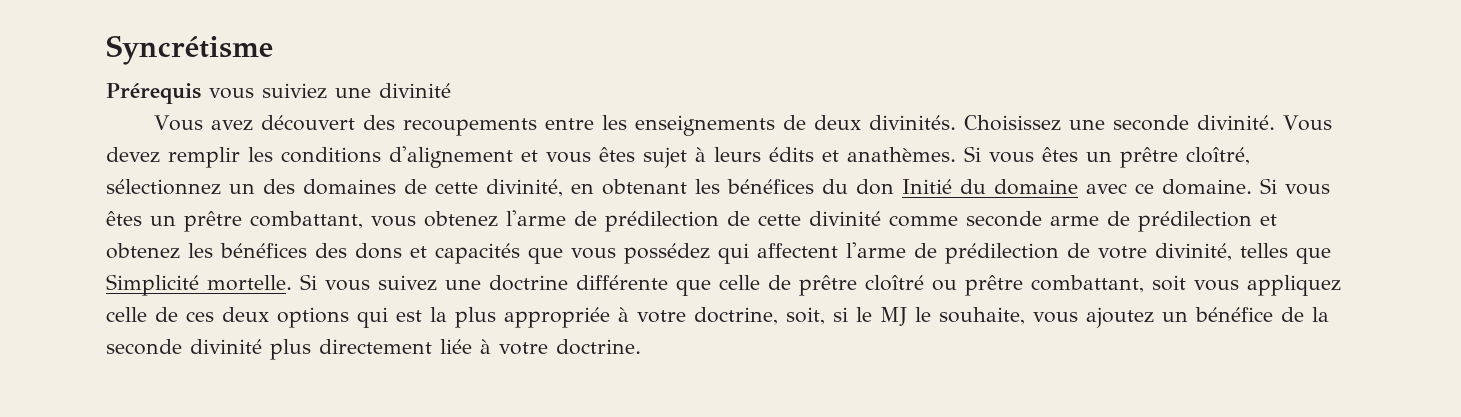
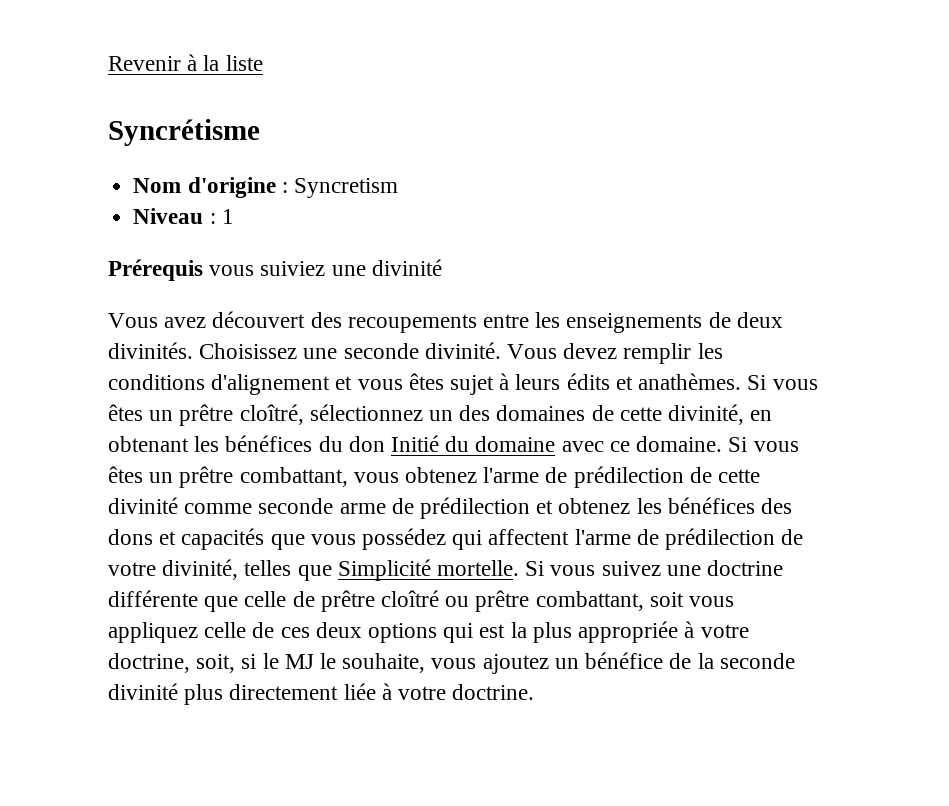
+ Revenir à la liste
  Syncrétisme
+ Nom d'origine : Syncretism
+ Niveau : 1

